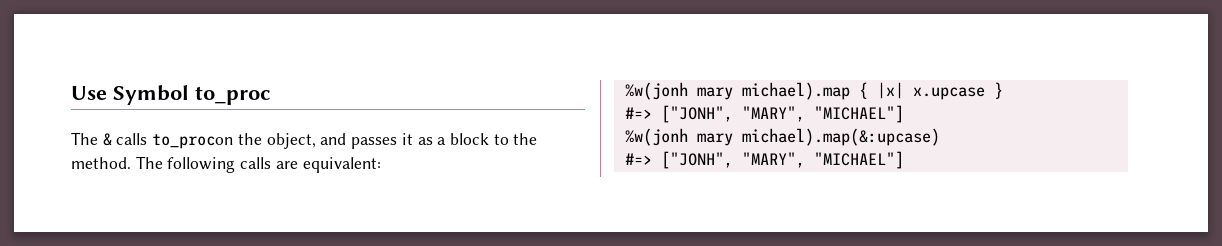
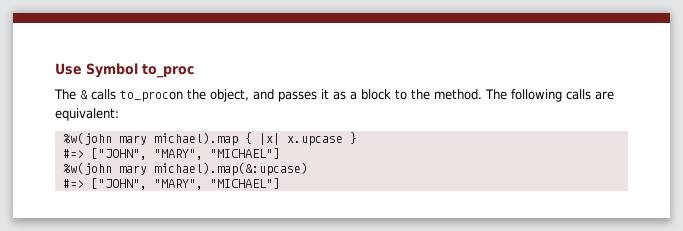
- %w(jonh mary michael).map { |x| x.upcase }
- #=> ["JONH", "MARY", "MICHAEL"]
+ %w(john mary michael).map { |x| x.upcase }
+ #=> ["JOHN", "MARY", "MICHAEL"]
- %w(jonh mary michael).map(&:upcase)
- #=> ["JONH", "MARY", "MICHAEL"]
+ %w(john mary michael).map(&:upcase)
+ #=> ["JOHN", "MARY", "MICHAEL"]

